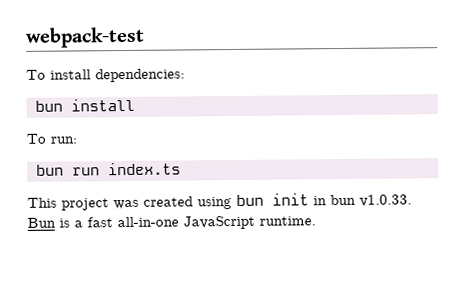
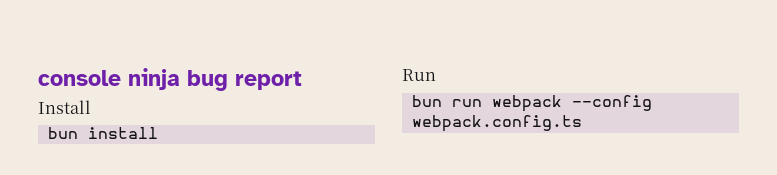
- webpack-test
- To install dependencies:
+ console ninja bug report
+ Install
- To run:
+ Run
- bun run index.ts
- This project was created using bun init in bun v1.0.33. Bun is a fast all-in-one JavaScript runtime.
+ bun run webpack --config webpack.config.ts

